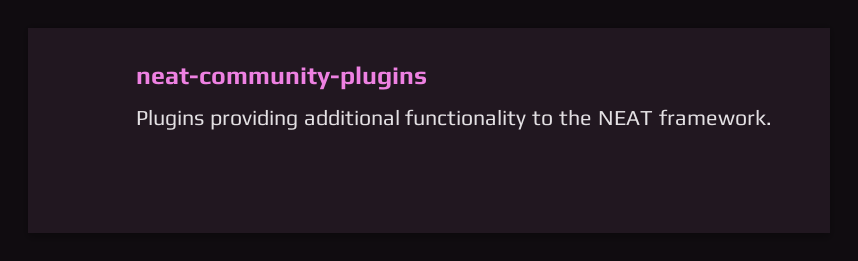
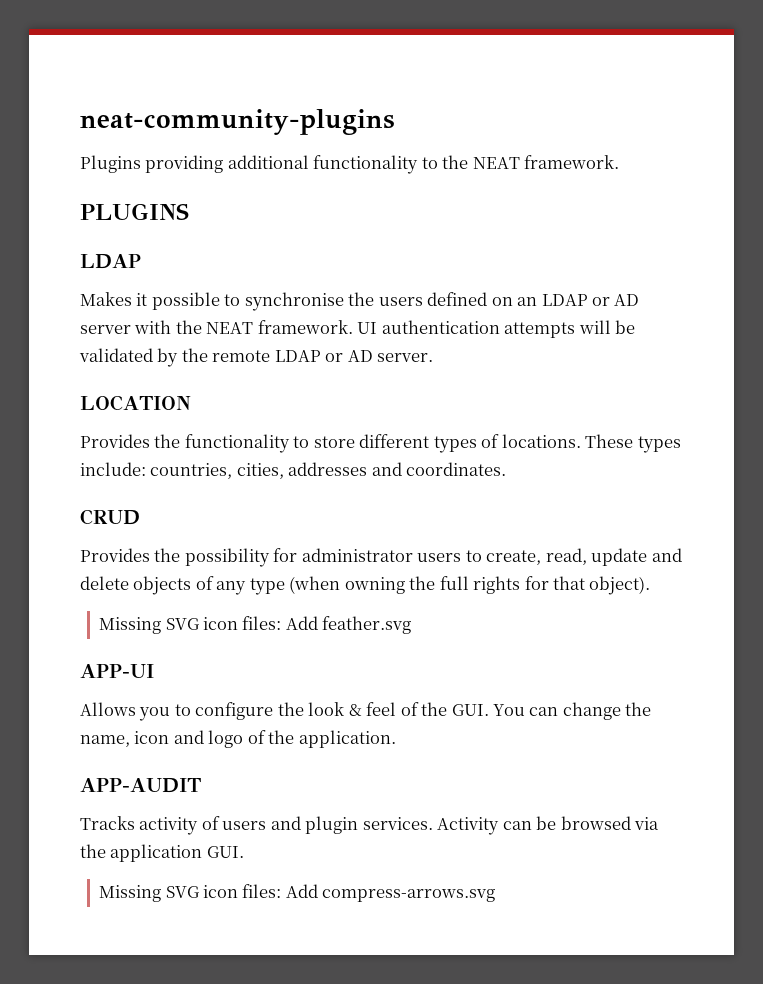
+ PLUGINS
+ LDAP
+ Makes it possible to synchronise the users defined on an LDAP or AD server with the NEAT framework. UI authentication attempts will be validated by the remote LDAP or AD server.
+ LOCATION
+ Provides the functionality to store different types of locations. These types include: countries, cities, addresses and coordinates.
+ CRUD
+ Provides the possibility for administrator users to create, read, update and delete objects of any type (when owning the full rights for that object).
+ Missing SVG icon files: Add feather.svg
+ APP-UI
+ Allows you to configure the look & feel of the GUI. You can change the name, icon and logo of the application.
+ APP-AUDIT
+ Tracks activity of users and plugin services. Activity can be browsed via the application GUI.
+ Missing SVG icon files: Add compress-arrows.svg

